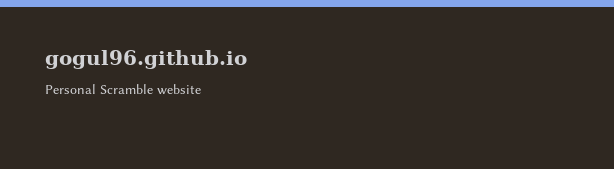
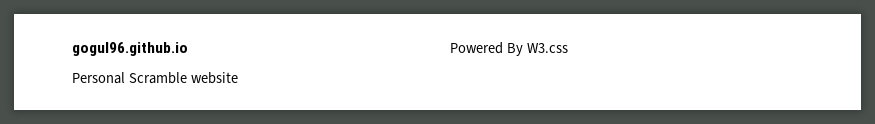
+ Powered By W3.css

